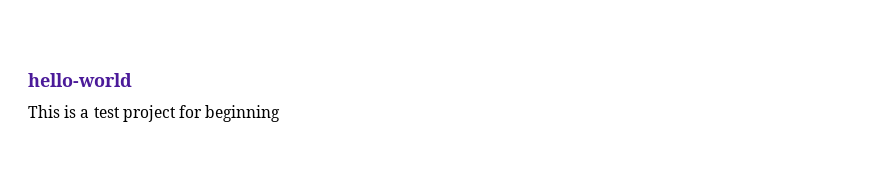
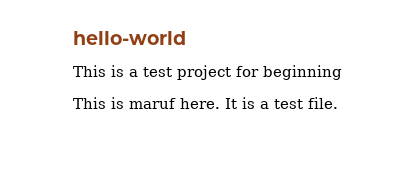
+ This is maruf here. It is a test file.

